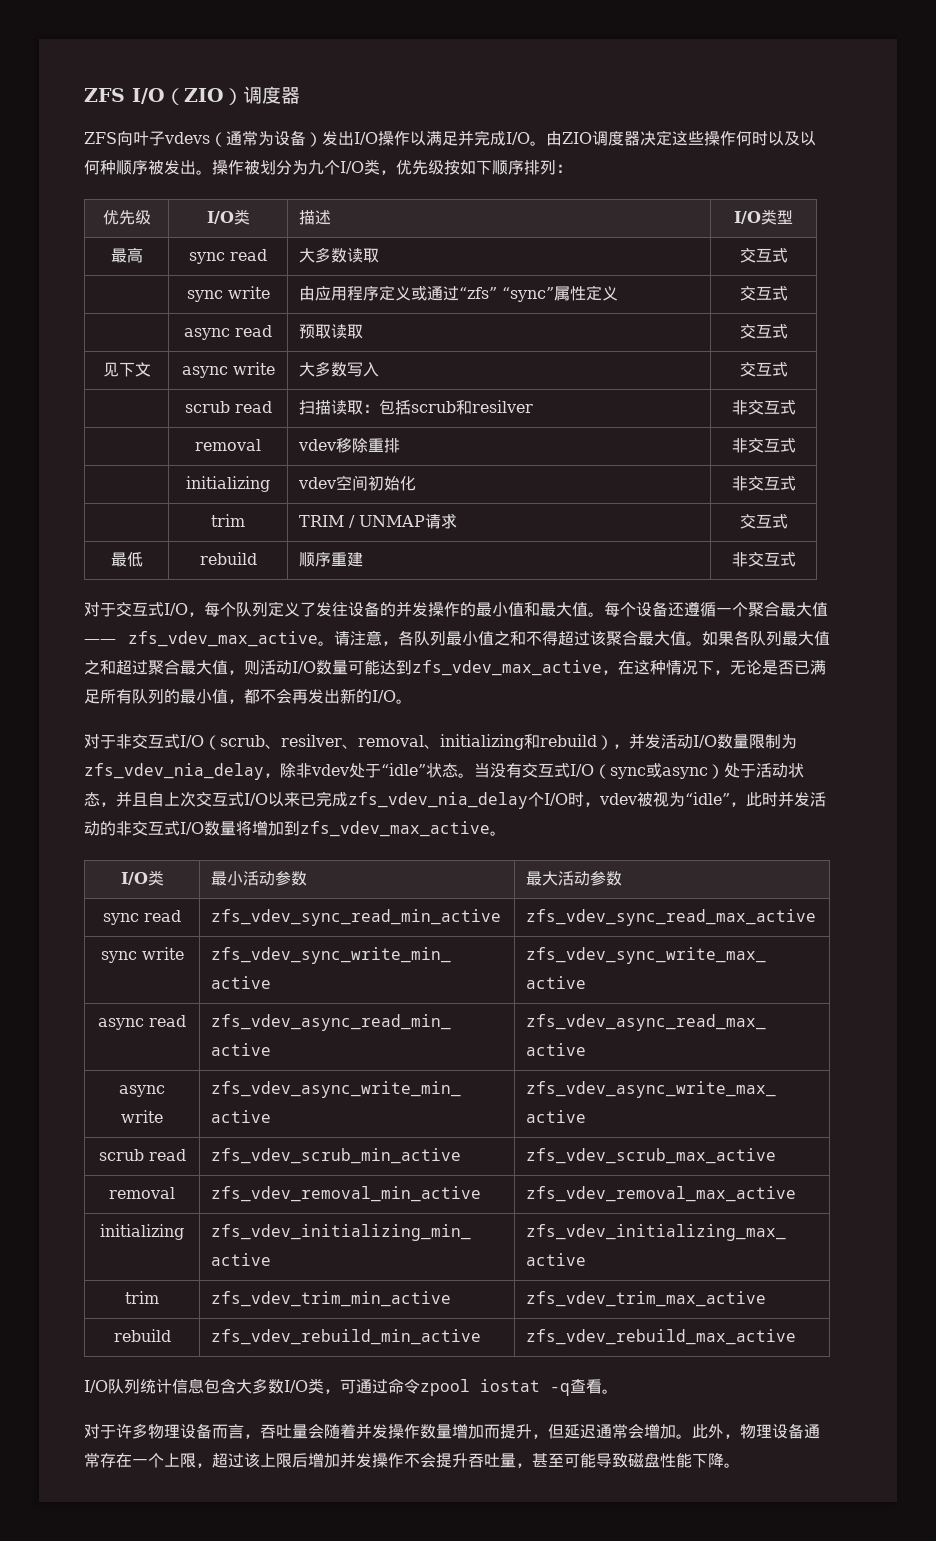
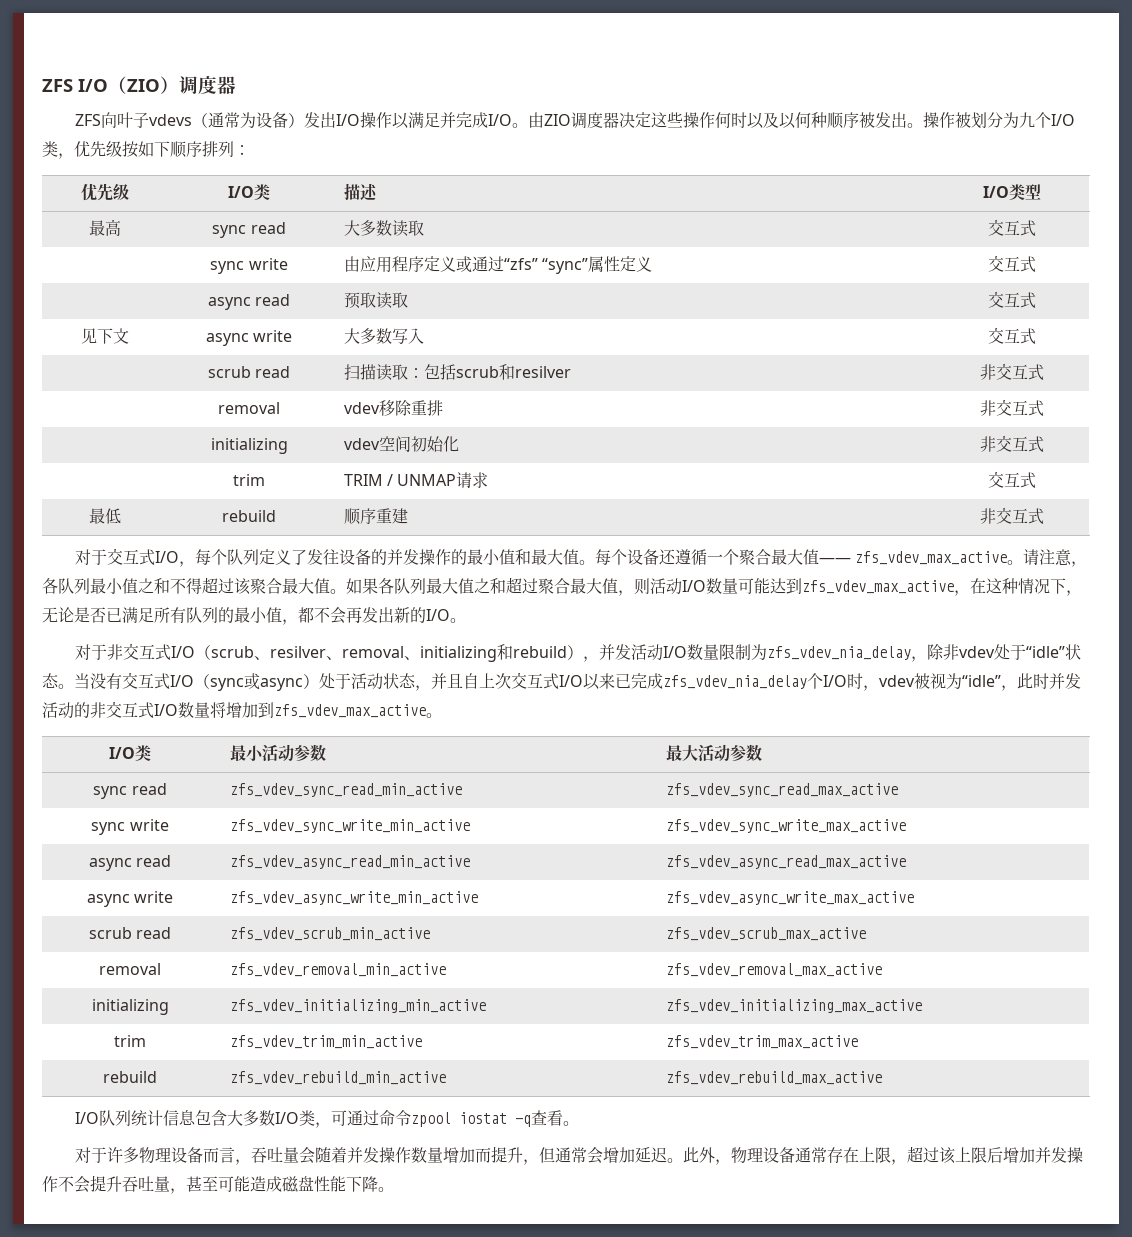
- 对于许多物理设备而言，吞吐量会随着并发操作数量增加而提升，但延迟通常会增加。
+ 对于许多物理设备而言，吞吐量会随着并发操作数量增加而提升，但通常会增加延迟。
- 此外，物理设备通常存在一个上限，超过该上限后增加并发操作不会提升吞吐量，甚至可能导致磁盘性能下降。
+ 此外，物理设备通常存在上限，超过该上限后增加并发操作不会提升吞吐量，甚至可能造成磁盘性能下降。

